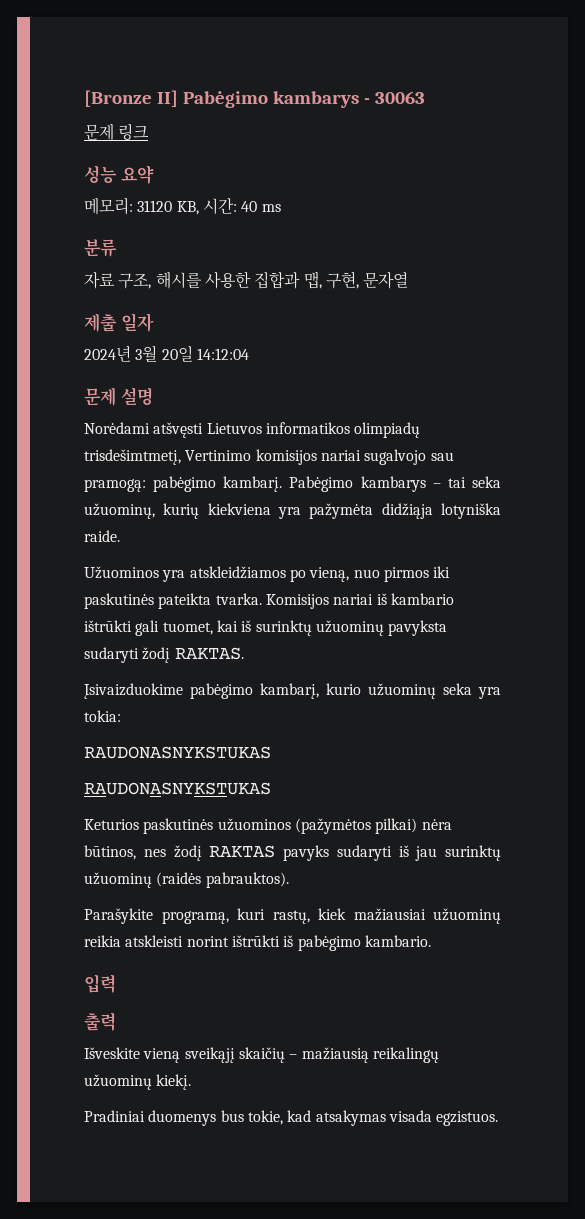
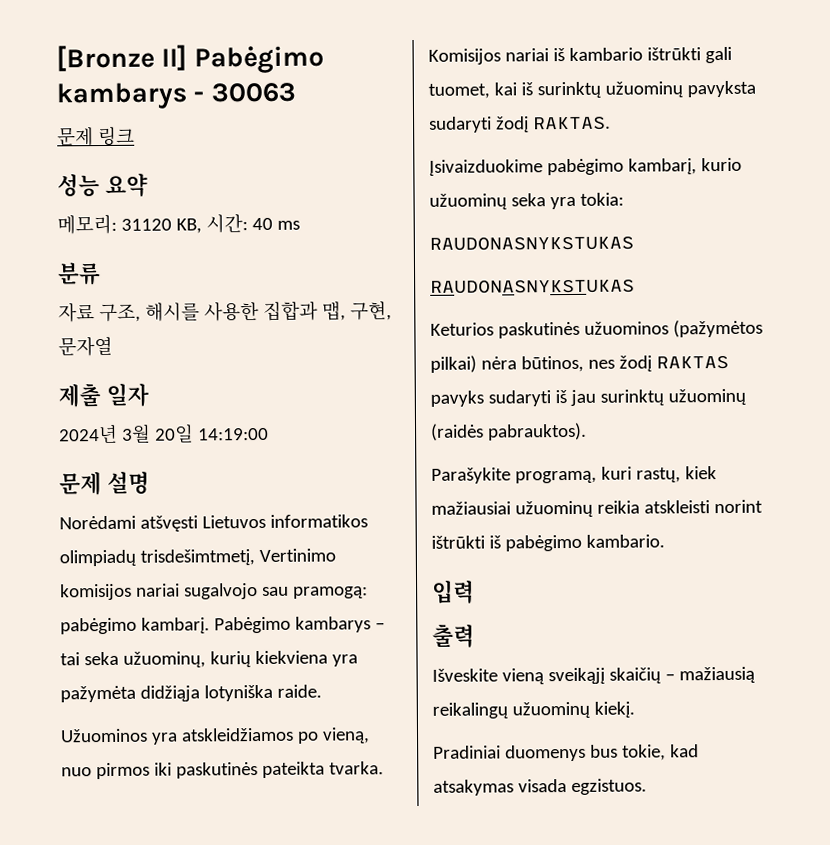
- 2024년 3월 20일 14:12:04
+ 2024년 3월 20일 14:19:00

